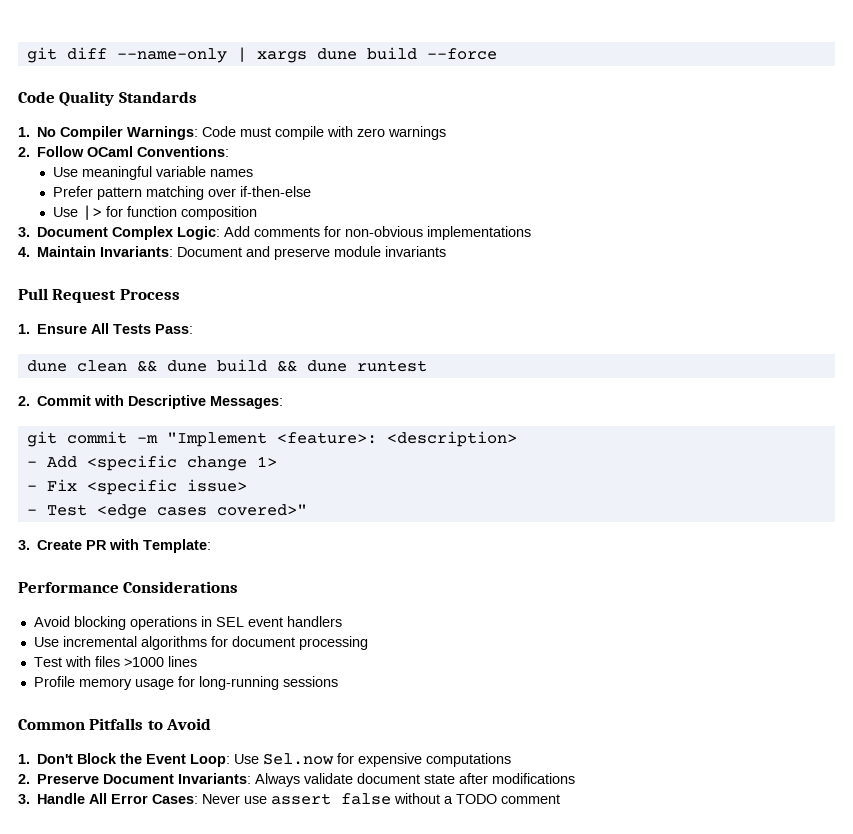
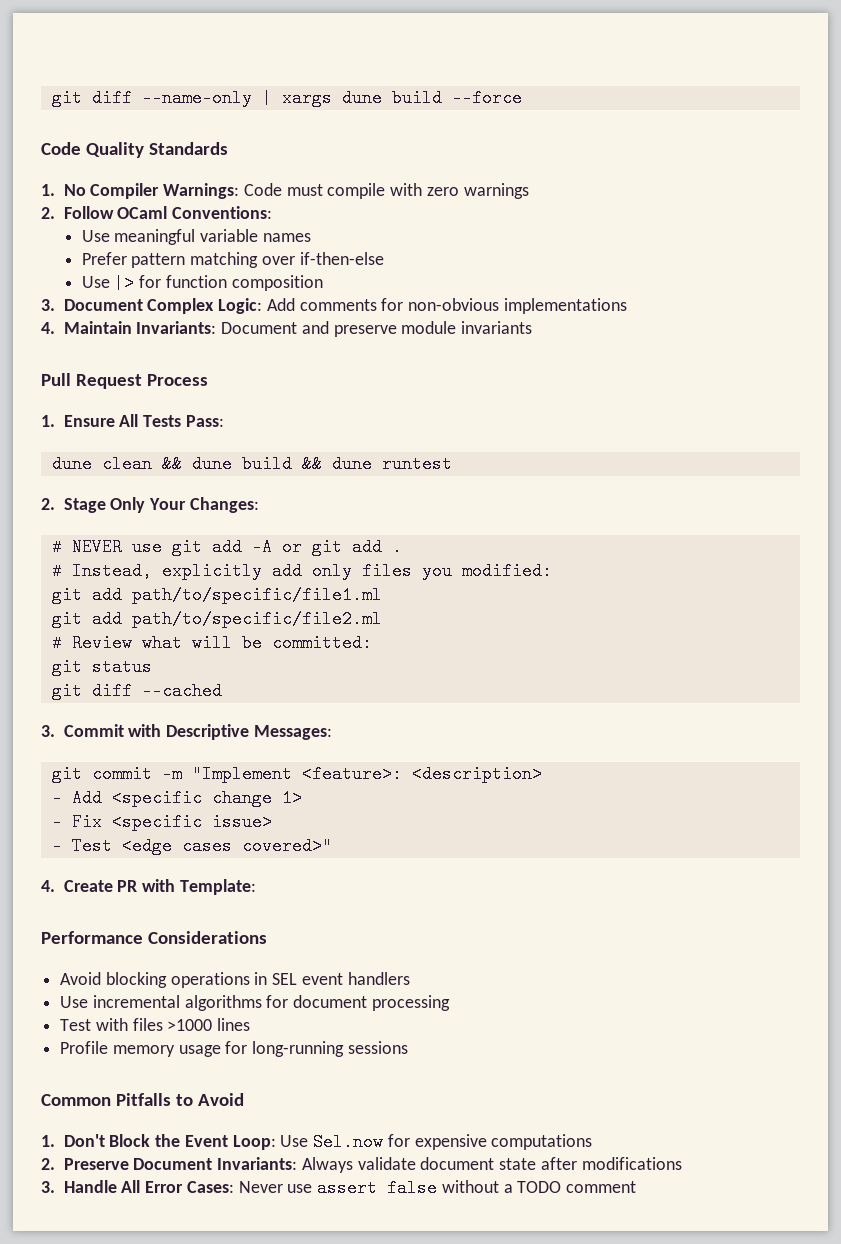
- 2. Commit with Descriptive Messages:
+ 2. Stage Only Your Changes:
+ # NEVER use git add -A or git add .
+ # Instead, explicitly add only files you modified:
+ git add path/to/specific/file1.ml
+ git add path/to/specific/file2.ml
+ # Review what will be committed:
+ git status
+ git diff --cached
+ 3. Commit with Descriptive Messages:
- 3. Create PR with Template:
+ 4. Create PR with Template:

